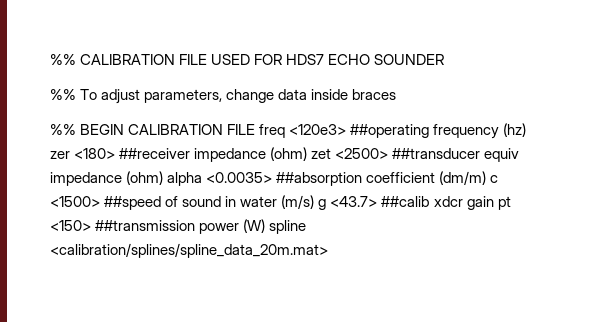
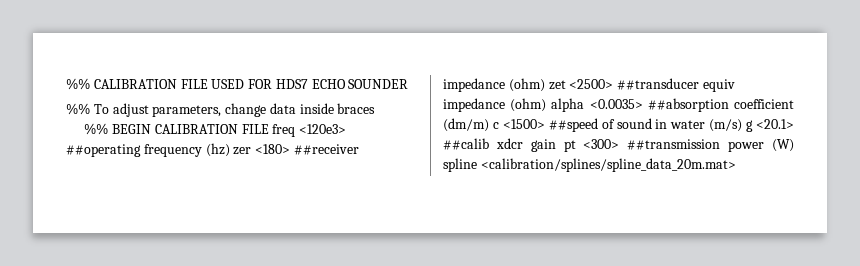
- %% BEGIN CALIBRATION FILE freq <120e3> ##operating frequency (hz) zer <180> ##receiver impedance (ohm) zet <2500> ##transducer equiv impedance (ohm) alpha <0.0035> ##absorption coefficient (dm/m) c <1500> ##speed of sound in water (m/s) g <43.7> ##calib xdcr gain pt <150> ##transmission power (W) spline <calibration/splines/spline_data_20m.mat>
+ %% BEGIN CALIBRATION FILE freq <120e3> ##operating frequency (hz) zer <180> ##receiver impedance (ohm) zet <2500> ##transducer equiv impedance (ohm) alpha <0.0035> ##absorption coefficient (dm/m) c <1500> ##speed of sound in water (m/s) g <20.1> ##calib xdcr gain pt <300> ##transmission power (W) spline <calibration/splines/spline_data_20m.mat>

